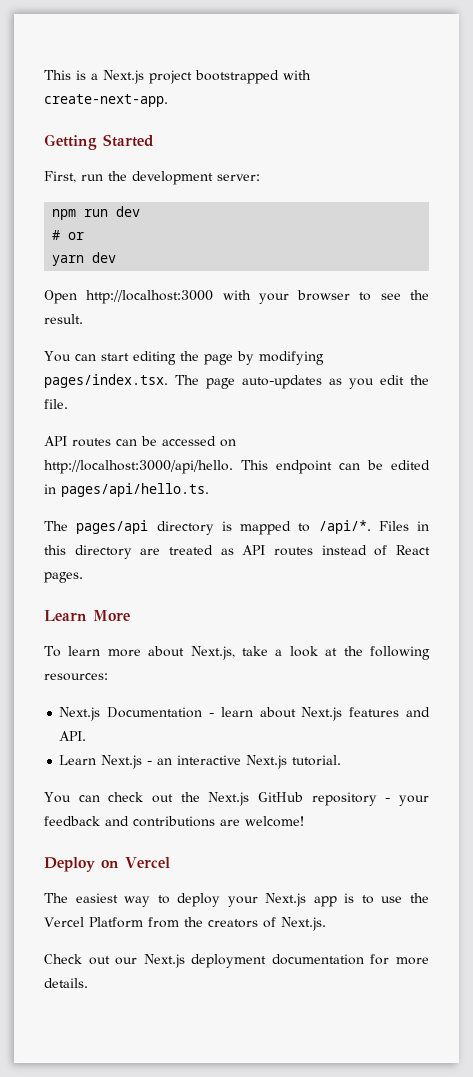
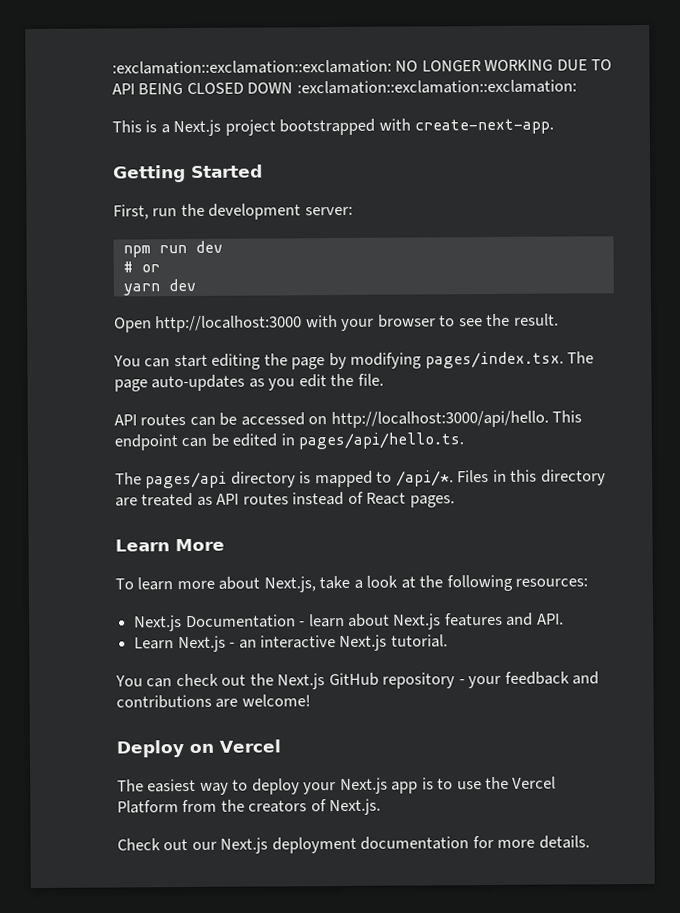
+ :exclamation::exclamation::exclamation: NO LONGER WORKING DUE TO API BEING CLOSED DOWN :exclamation::exclamation::exclamation:

